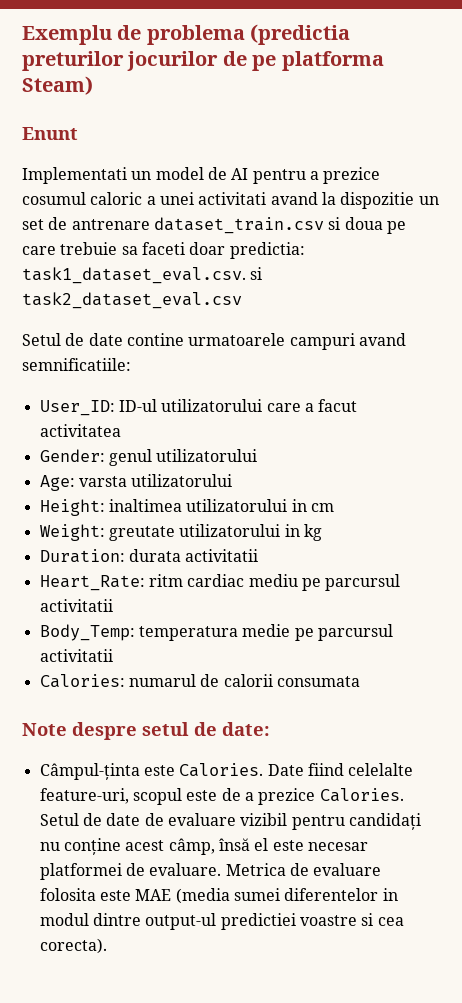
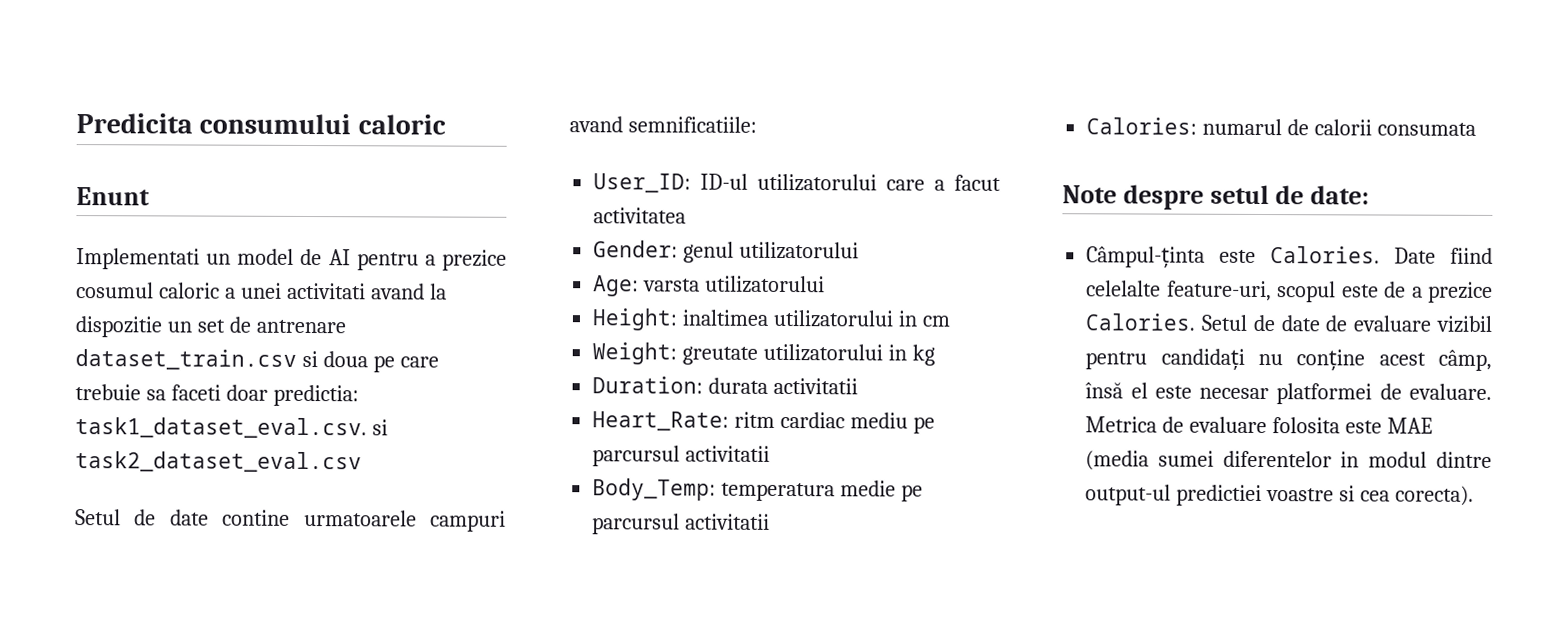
- Exemplu de problema (predictia preturilor jocurilor de pe platforma Steam)
+ Predicita consumului caloric

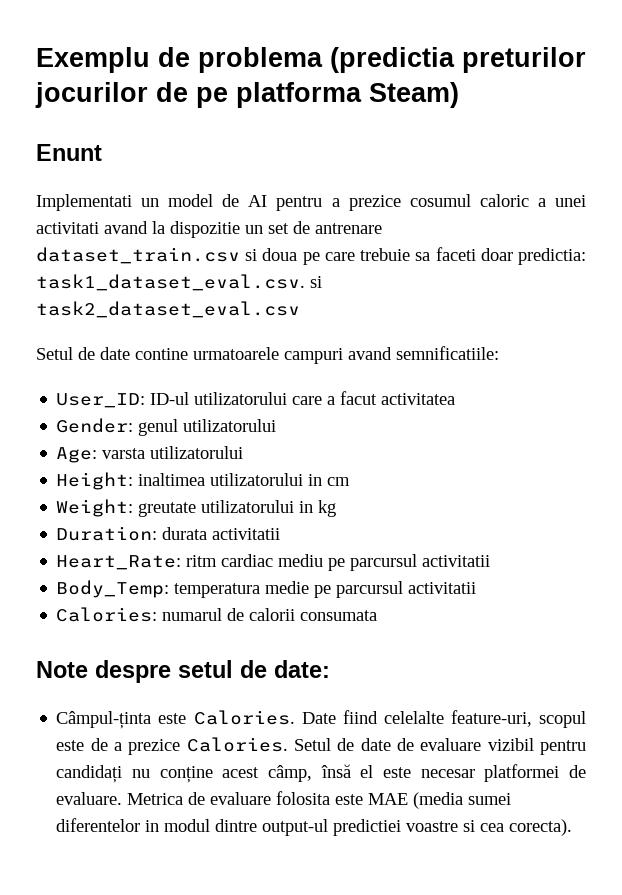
- Predicita consumului caloric
+ Exemplu de problema (predictia preturilor jocurilor de pe platforma Steam)

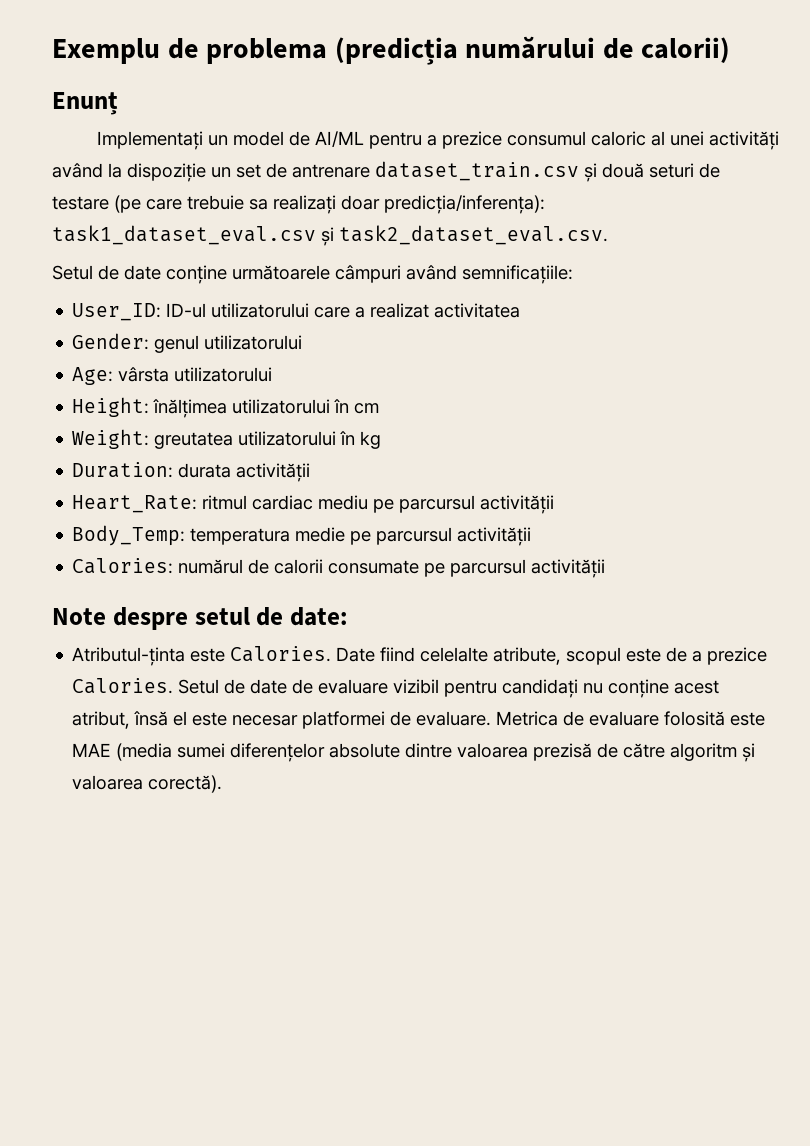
- Exemplu de problema (predictia preturilor jocurilor de pe platforma Steam)
- Enunt
- Implementati un model de AI pentru a prezice cosumul caloric a unei activitati avand la dispozitie un set de antrenare dataset_train.csv si doua pe care trebuie sa faceti doar predictia: task1_dataset_eval.csv. si task2_dataset_eval.csv
- Setul de date contine urmatoarele campuri avand semnificatiile:
+ Exemplu de problema (predicția numărului de calorii)
+ Enunț
+ Implementați un model de AI/ML pentru a prezice consumul caloric al unei activități având la dispoziție un set de antrenare dataset_train.csv și două seturi de testare (pe care trebuie sa realizați doar predicția/inferența): task1_dataset_eval.csv și task2_dataset_eval.csv.
+ Setul de date conține următoarele câmpuri având semnificațiile:
- User_ID: ID-ul utilizatorului care a facut activitatea
+ User_ID: ID-ul utilizatorului care a realizat activitatea
- Age: varsta utilizatorului
+ Age: vârsta utilizatorului
- Height: inaltimea utilizatorului in cm
+ Height: înălțimea utilizatorului în cm
- Weight: greutate utilizatorului in kg
+ Weight: greutatea utilizatorului în kg
- Duration: durata activitatii
+ Duration: durata activității
- Heart_Rate: ritm cardiac mediu pe parcursul activitatii
+ Heart_Rate: ritmul cardiac mediu pe parcursul activității
- Body_Temp: temperatura medie pe parcursul activitatii
+ Body_Temp: temperatura medie pe parcursul activității
- Calories: numarul de calorii consumata
+ Calories: numărul de calorii consumate pe parcursul activității
- Câmpul-ținta este Calories.
+ Atributul-ținta este Calories.
- Date fiind celelalte feature-uri, scopul este de a prezice Calories.
+ Date fiind celelalte atribute, scopul este de a prezice Calories.
- Setul de date de evaluare vizibil pentru candidați nu conține acest câmp, însă el este necesar platformei de evaluare.
+ Setul de date de evaluare vizibil pentru candidați nu conține acest atribut, însă el este necesar platformei de evaluare.
- Metrica de evaluare folosita este MAE (media sumei diferentelor in modul dintre output-ul predictiei voastre si cea corecta).
+ Metrica de evaluare folosită este MAE (media sumei diferențelor absolute dintre valoarea prezisă de către algoritm și valoarea corectă).

